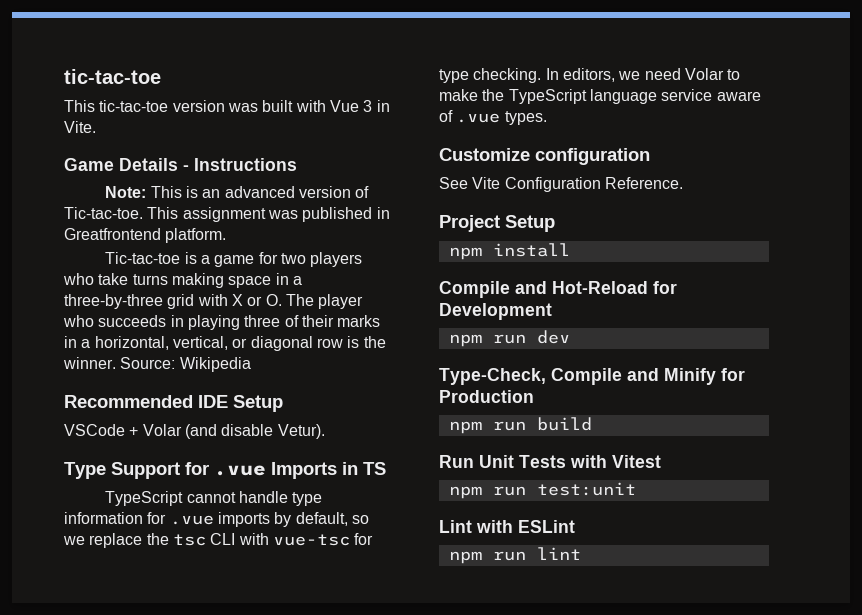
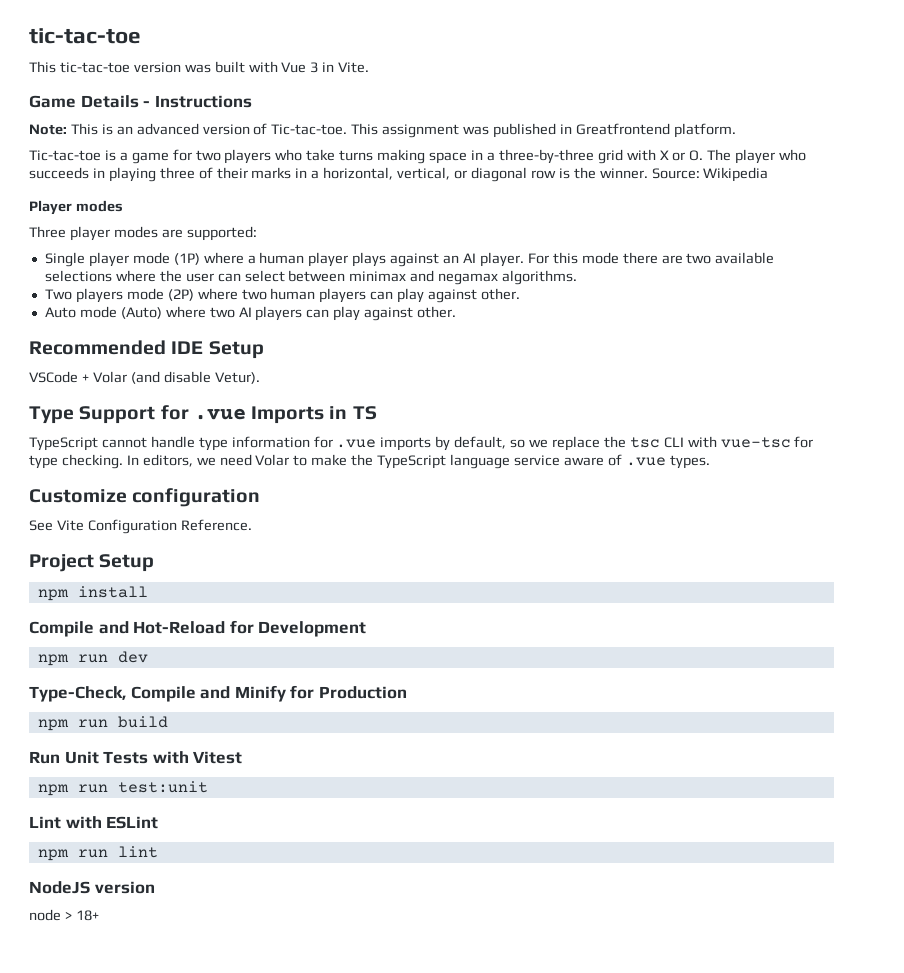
+ Player modes
+ Three player modes are supported:
+ Single player mode (1P) where a human player plays against an AI player. For this mode there are two available selections where the user can select between minimax and negamax algorithms.
+ Two players mode (2P) where two human players can play against other.
+ Auto mode (Auto) where two AI players can play against other.
+ NodeJS version
+ node > 18+

